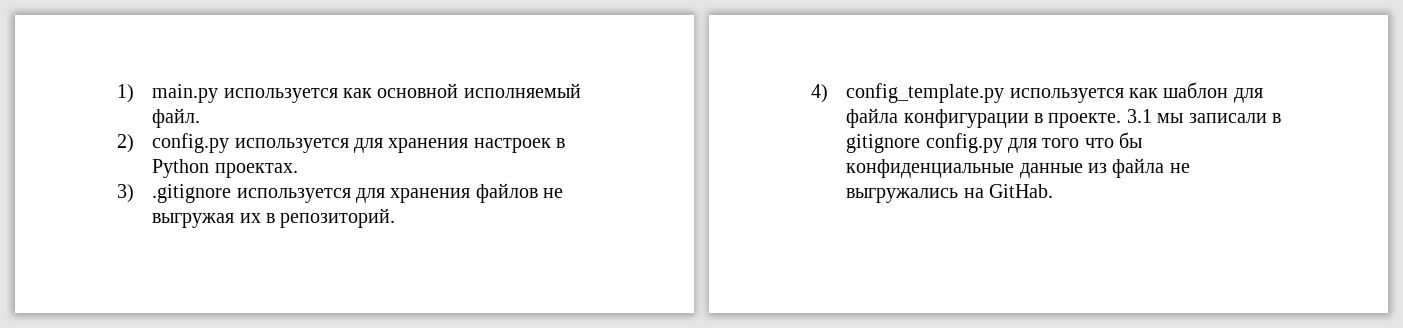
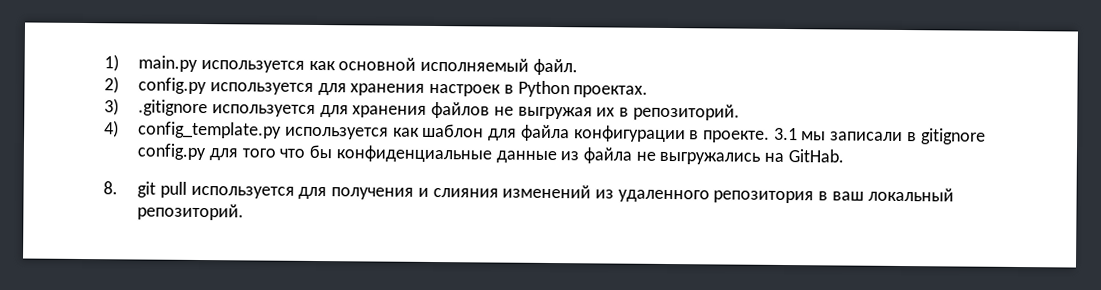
+ 8. git pull используется для получения и слияния изменений из удаленного репозитория в ваш локальный репозиторий.

